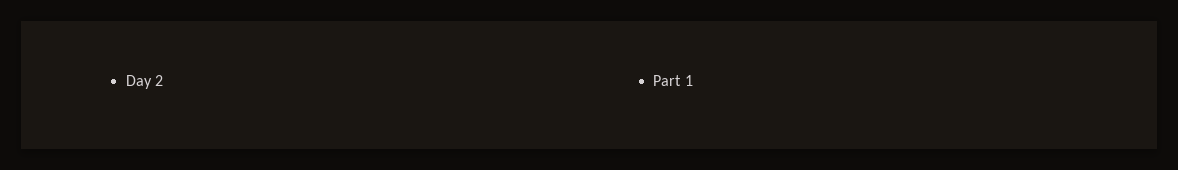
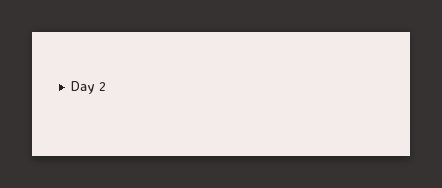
- Part 1

